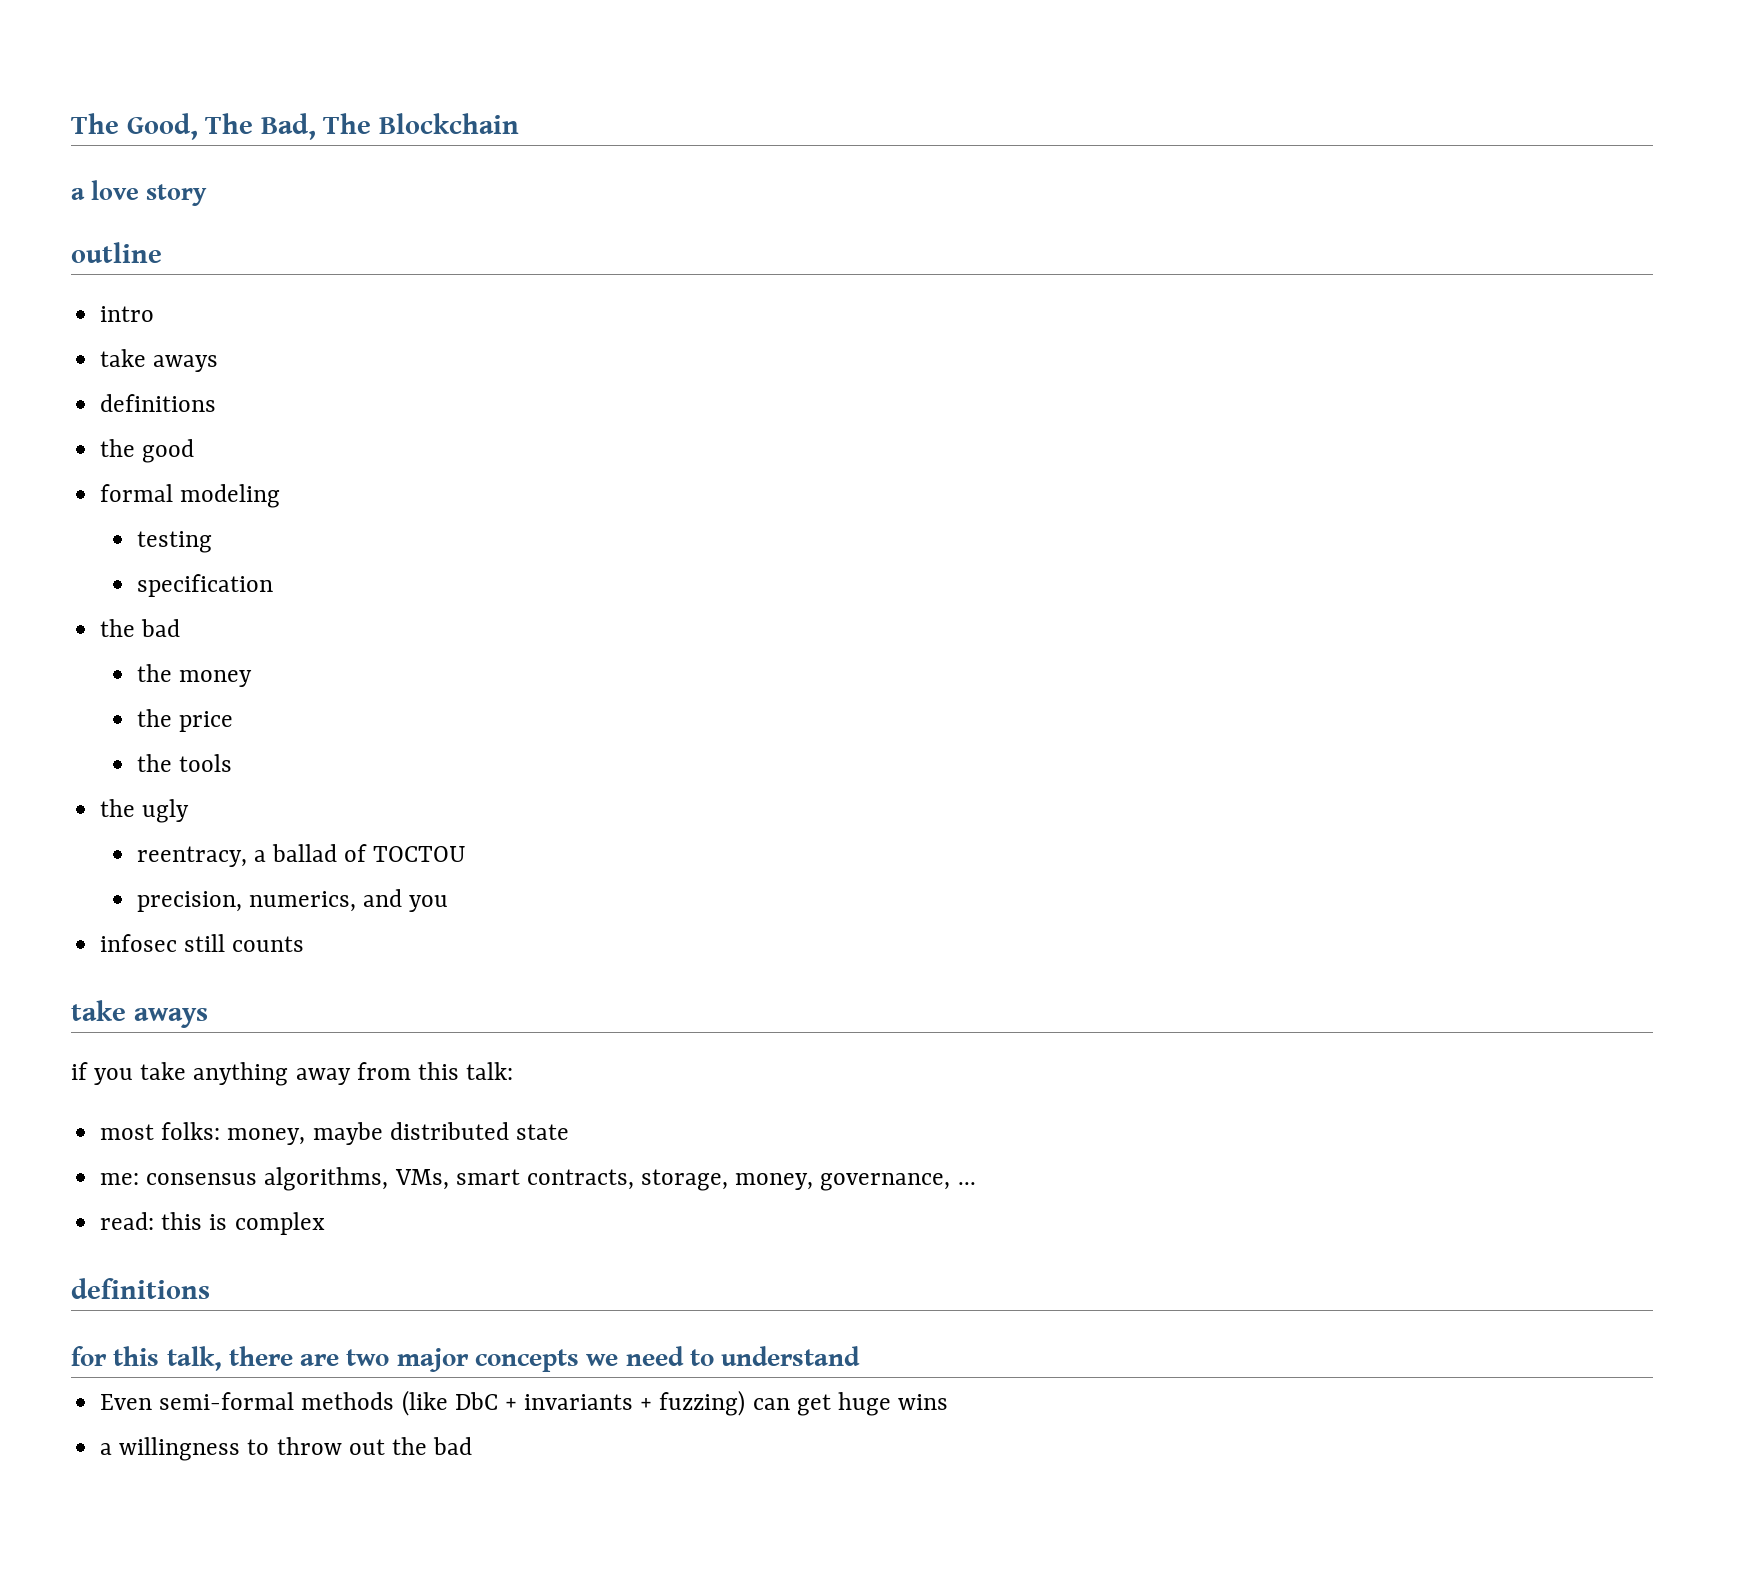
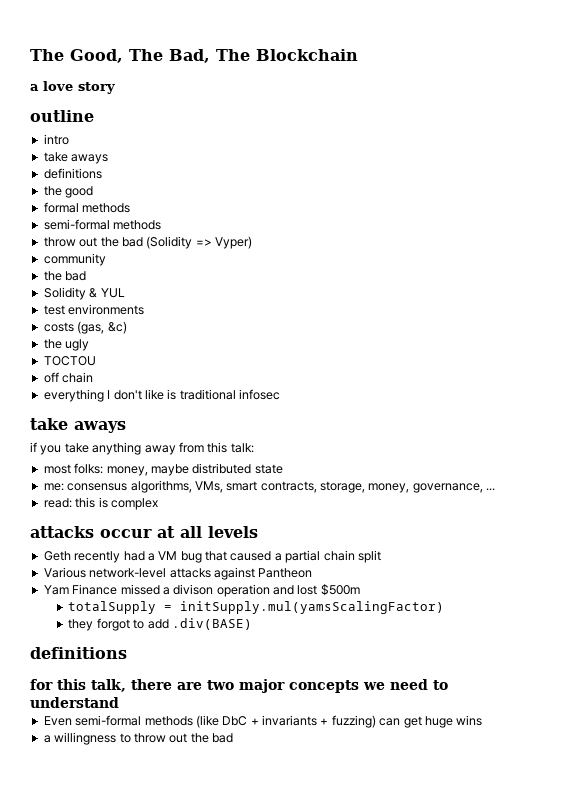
- formal modeling
- testing
- specification
+ formal methods
+ semi-formal methods
+ throw out the bad (Solidity => Vyper)
+ community
  the bad
- the money
- the price
- the tools
+ Solidity & YUL
+ test environments
+ costs (gas, &c)
  the ugly
- reentracy, a ballad of TOCTOU
- precision, numerics, and you
- infosec still counts
+ TOCTOU
+ off chain
+ everything I don't like is traditional infosec
+ attacks occur at all levels
+ Geth recently had a VM bug that caused a partial chain split
+ Various network-level attacks against Pantheon
+ Yam Finance missed a divison operation and lost $500m
+ totalSupply = initSupply.mul(yamsScalingFactor)
+ they forgot to add .div(BASE)

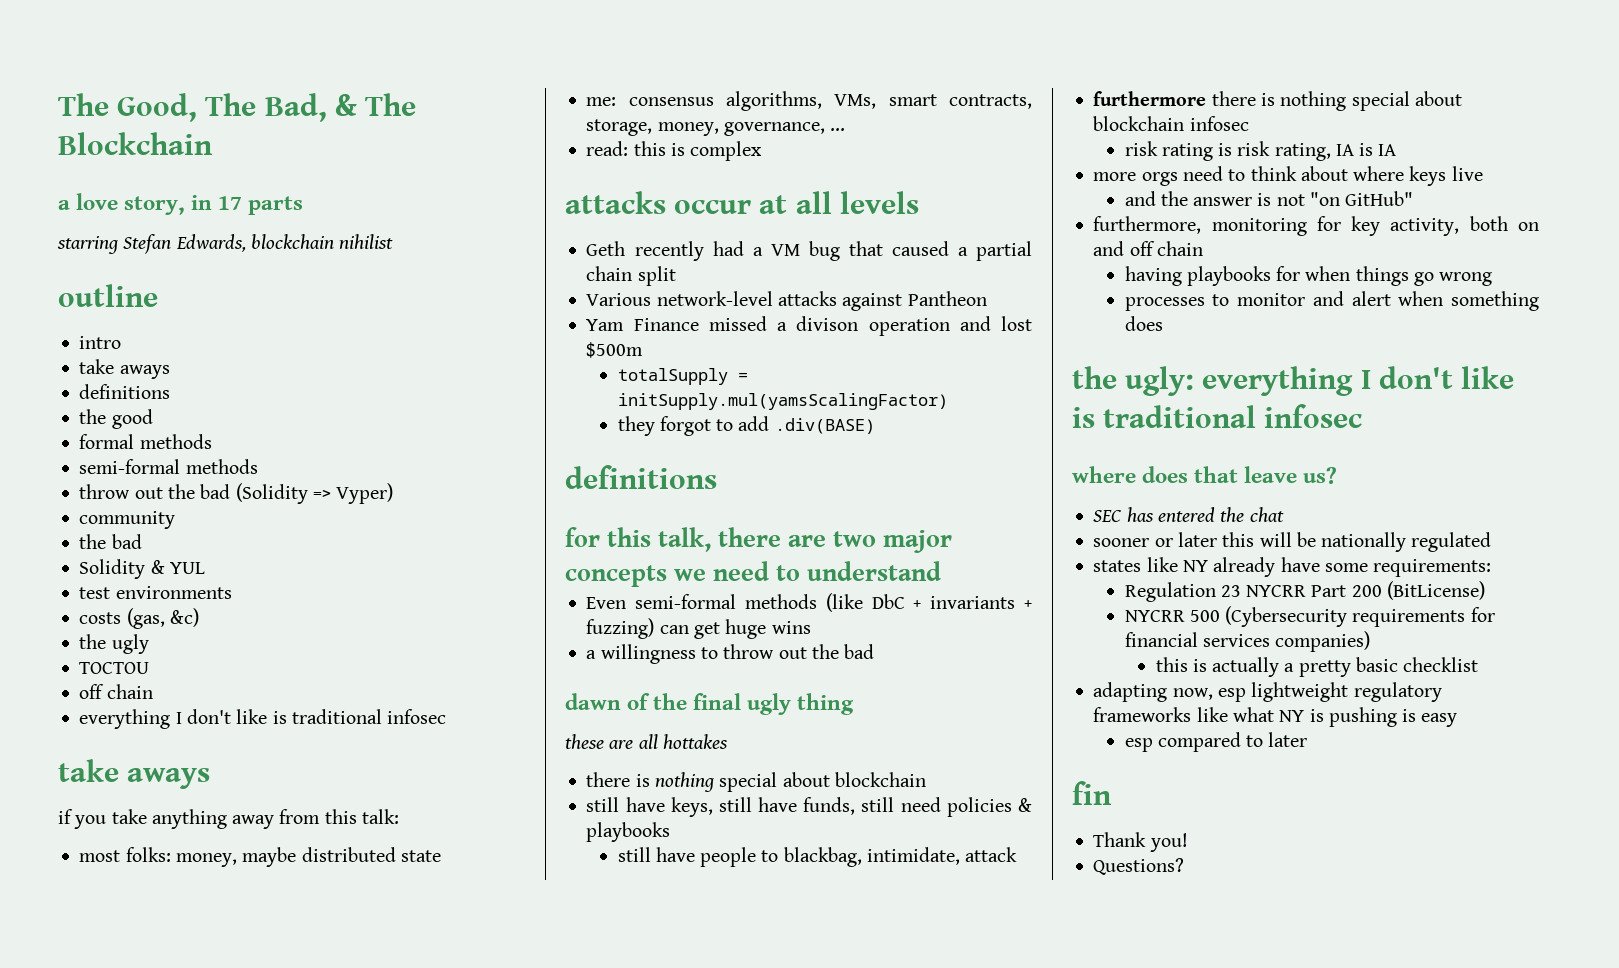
- The Good, The Bad, The Blockchain
+ The Good, The Bad, & The Blockchain
- a love story
+ a love story, in 17 parts
+ starring Stefan Edwards, blockchain nihilist
+ dawn of the final ugly thing
+ these are all hottakes
+ there is nothing special about blockchain
+ still have keys, still have funds, still need policies & playbooks
+ still have people to blackbag, intimidate, attack
+ furthermore there is nothing special about blockchain infosec
+ risk rating is risk rating, IA is IA
+ more orgs need to think about where keys live
+ and the answer is not "on GitHub"
+ furthermore, monitoring for key activity, both on and off chain
+ having playbooks for when things go wrong
+ processes to monitor and alert when something does
+ the ugly: everything I don't like is traditional infosec
+ where does that leave us?
+ SEC has entered the chat
+ sooner or later this will be nationally regulated
+ states like NY already have some requirements:
+ Regulation 23 NYCRR Part 200 (BitLicense)
+ NYCRR 500 (Cybersecurity requirements for financial services companies)
+ this is actually a pretty basic checklist
+ adapting now, esp lightweight regulatory frameworks like what NY is pushing is easy
+ esp compared to later
+ fin
+ Thank you!
+ Questions?

